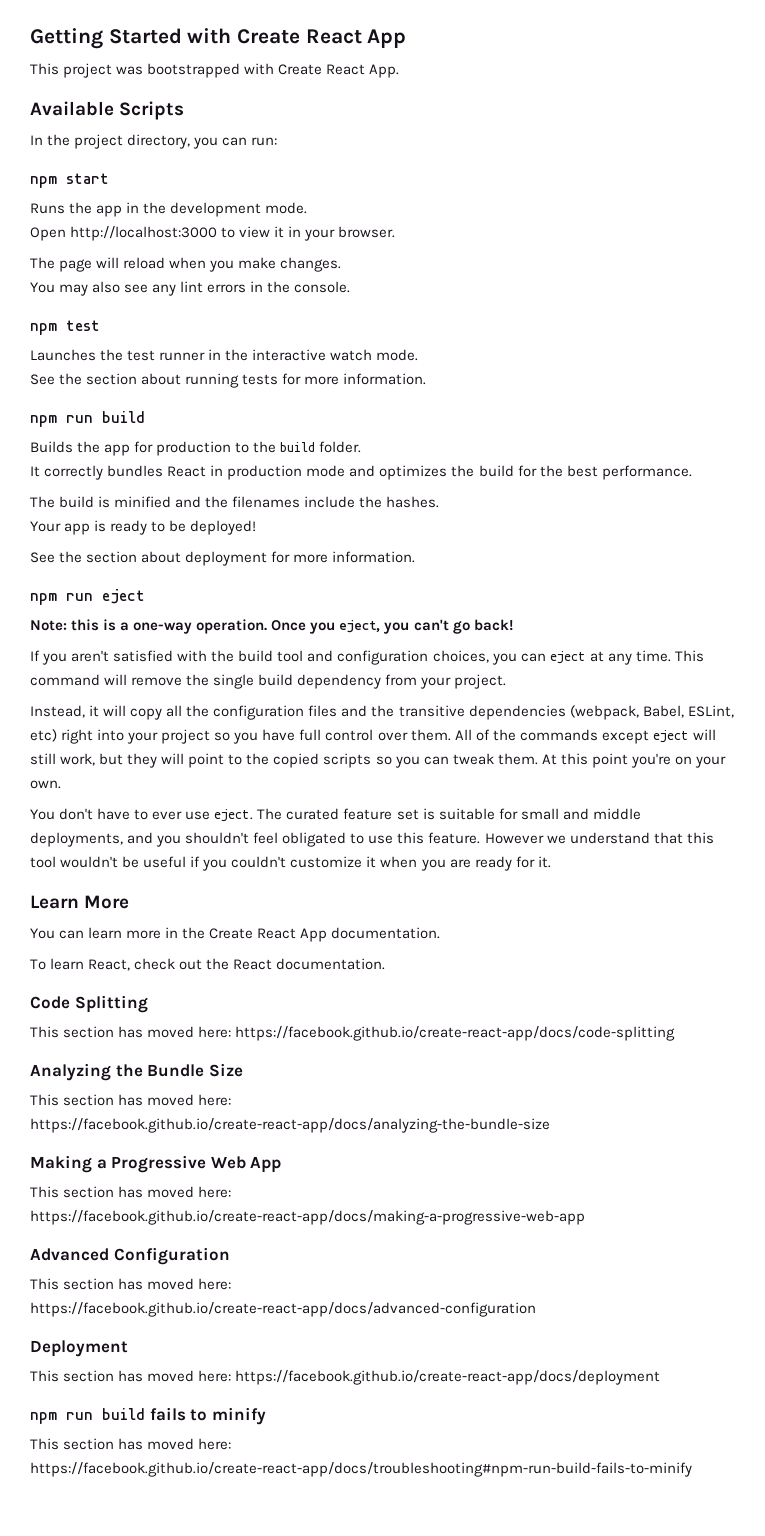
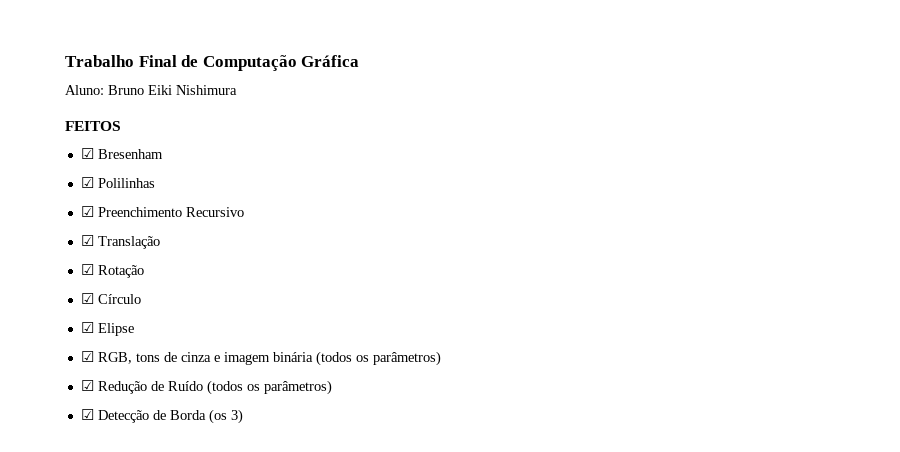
- Getting Started with Create React App
- This project was bootstrapped with Create React App.
- Available Scripts
- In the project directory, you can run:
- npm start
- Runs the app in the development mode.
- Open http://localhost:3000 to view it in your browser.
- The page will reload when you make changes.
- You may also see any lint errors in the console.
- npm test
- Launches the test runner in the interactive watch mode.
- See the section about running tests for more information.
- npm run build
- Builds the app for production to the build folder.
- It correctly bundles React in production mode and optimizes the build for the best performance.
- The build is minified and the filenames include the hashes.
- Your app is ready to be deployed!
- See the section about deployment for more information.
- npm run eject
- Note: this is a one-way operation. Once you eject, you can't go back!
- If you aren't satisfied with the build tool and configuration choices, you can eject at any time. This command will remove the single build dependency from your project.
- Instead, it will copy all the configuration files and the transitive dependencies (webpack, Babel, ESLint, etc) right into your project so you have full control over them. All of the commands except eject will still work, but they will point to the copied scripts so you can tweak them. At this point you're on your own.
- You don't have to ever use eject. The curated feature set is suitable for small and middle deployments, and you shouldn't feel obligated to use this feature. However we understand that this tool wouldn't be useful if you couldn't customize it when you are ready for it.
- Learn More
- You can learn more in the Create React App documentation.
- To learn React, check out the React documentation.
- Code Splitting
- This section has moved here: https://facebook.github.io/create-react-app/docs/code-splitting
- Analyzing the Bundle Size
- This section has moved here: https://facebook.github.io/create-react-app/docs/analyzing-the-bundle-size
- Making a Progressive Web App
- This section has moved here: https://facebook.github.io/create-react-app/docs/making-a-progressive-web-app
- Advanced Configuration
- This section has moved here: https://facebook.github.io/create-react-app/docs/advanced-configuration
- Deployment
- This section has moved here: https://facebook.github.io/create-react-app/docs/deployment
- npm run build fails to minify
- This section has moved here: https://facebook.github.io/create-react-app/docs/troubleshooting#npm-run-build-fails-to-minify
+ Trabalho Final de Computação Gráfica
+ Aluno: Bruno Eiki Nishimura
+ FEITOS
+ ☑ Bresenham
+ ☑ Polilinhas
+ ☑ Preenchimento Recursivo
+ ☑ Translação
+ ☑ Rotação
+ ☑ Círculo
+ ☑ Elipse
+ ☑ RGB, tons de cinza e imagem binária (todos os parâmetros)
+ ☑ Redução de Ruído (todos os parâmetros)
+ ☑ Detecção de Borda (os 3)

